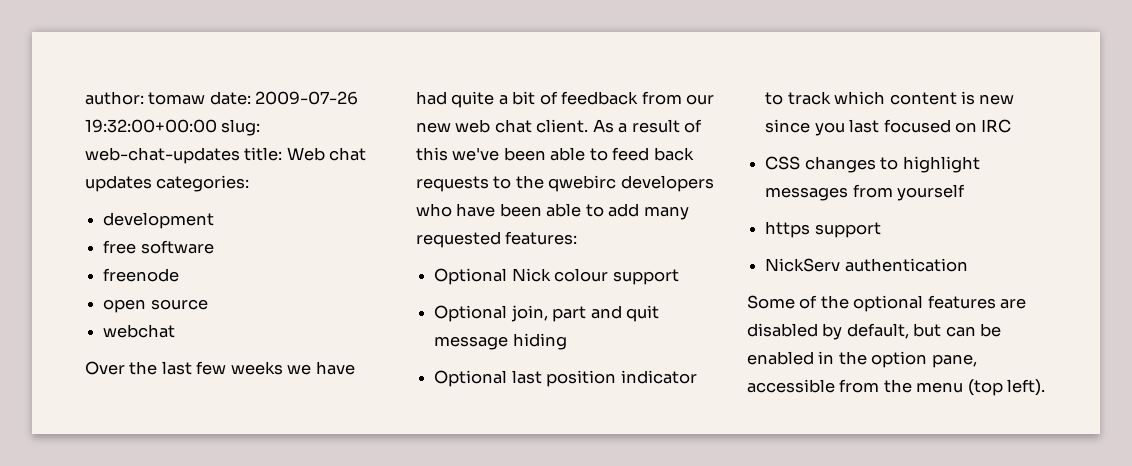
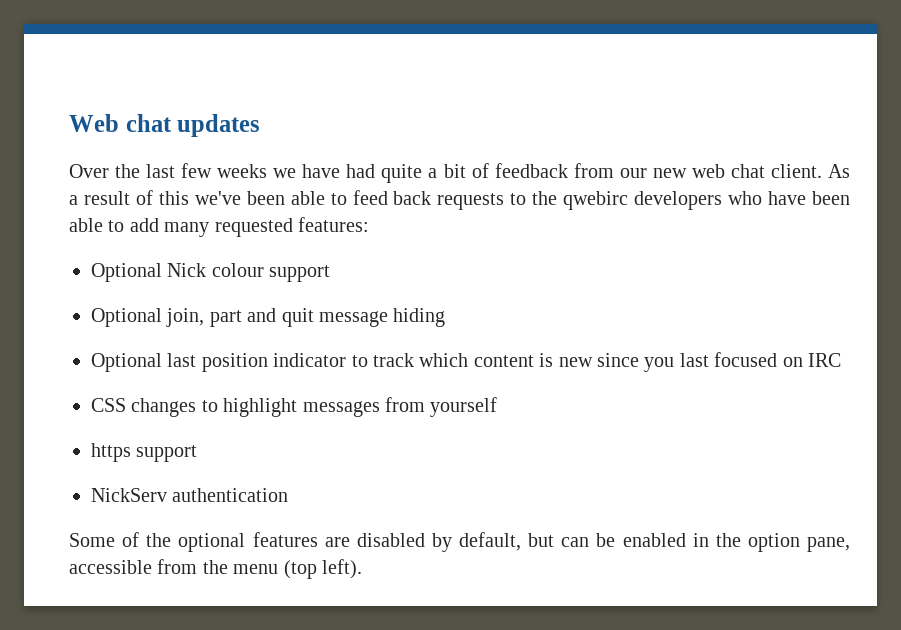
- author: tomaw date: 2009-07-26 19:32:00+00:00 slug: web-chat-updates title: Web chat updates categories:
- development
- free software
- freenode
- open source
- webchat
+ Web chat updates

